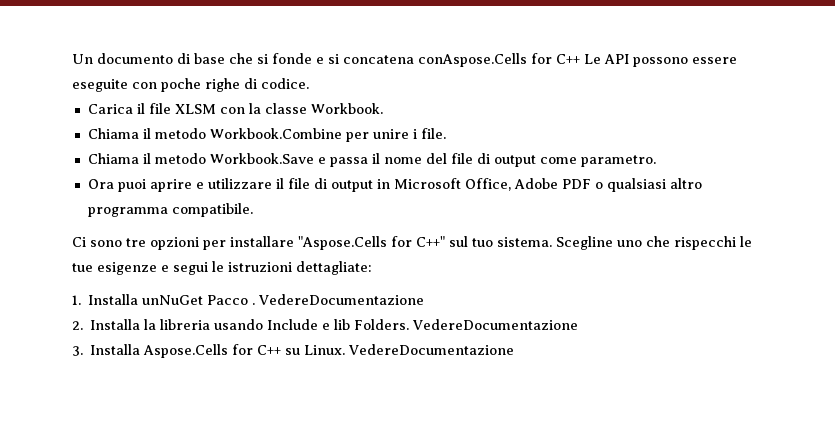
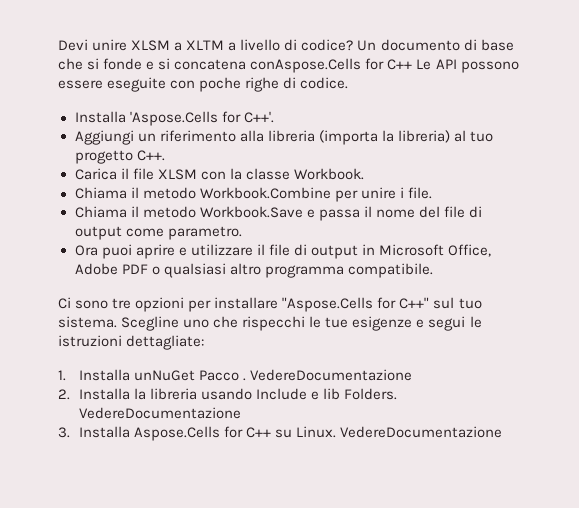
+ Devi unire XLSM a XLTM a livello di codice?
+ Installa 'Aspose.Cells for C++'.
+ Aggiungi un riferimento alla libreria (importa la libreria) al tuo progetto C++.

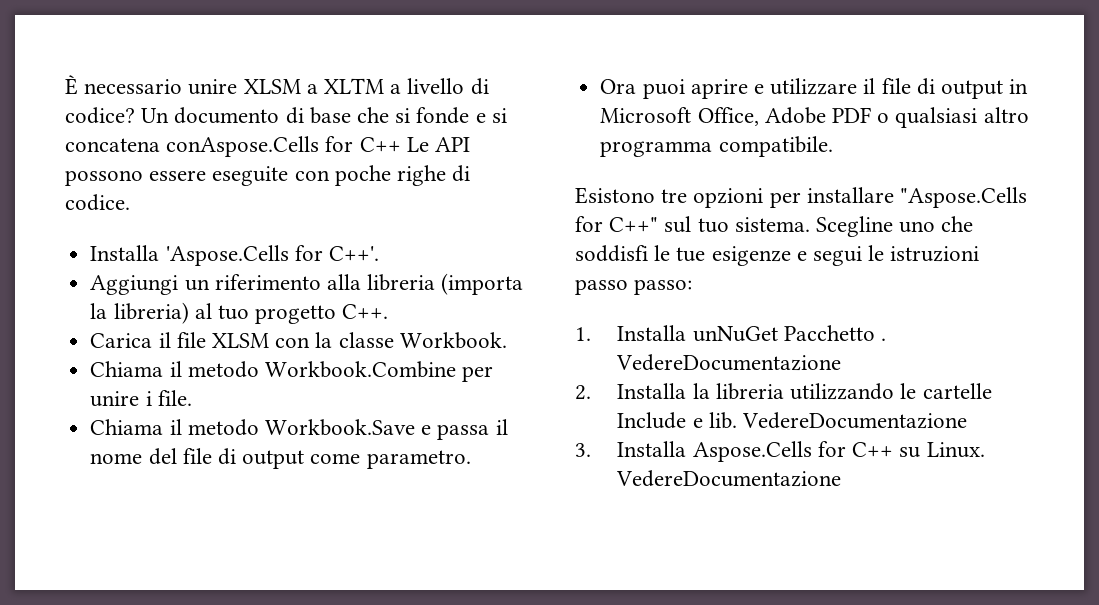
- Devi unire XLSM a XLTM a livello di codice?
+ È necessario unire XLSM a XLTM a livello di codice?
- Ci sono tre opzioni per installare "Aspose.Cells for C++" sul tuo sistema.
+ Esistono tre opzioni per installare "Aspose.Cells for C++" sul tuo sistema.
- Scegline uno che rispecchi le tue esigenze e segui le istruzioni dettagliate:
+ Scegline uno che soddisfi le tue esigenze e segui le istruzioni passo passo:
- 1. Installa unNuGet Pacco .
+ 1. Installa unNuGet Pacchetto .
- 2. Installa la libreria usando Include e lib Folders.
+ 2. Installa la libreria utilizzando le cartelle Include e lib.

